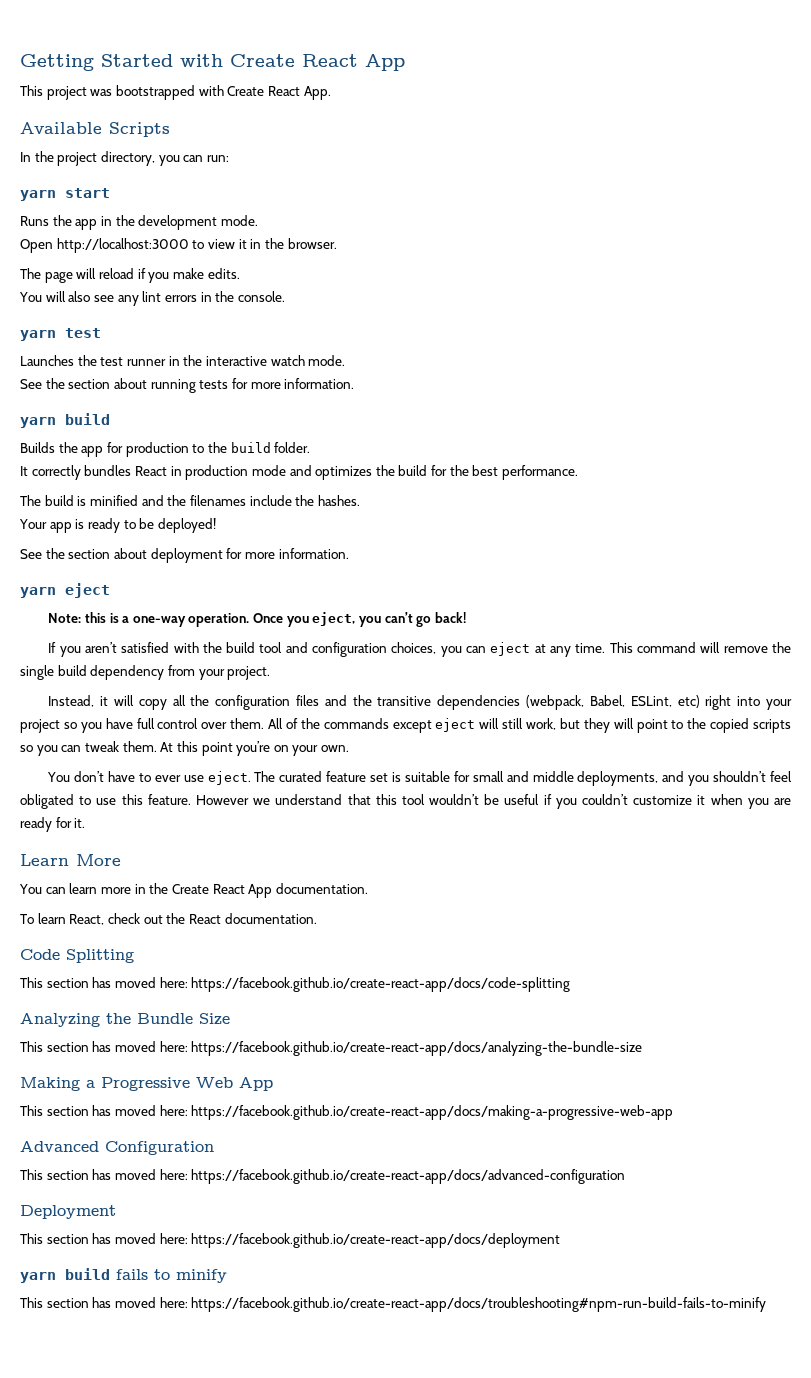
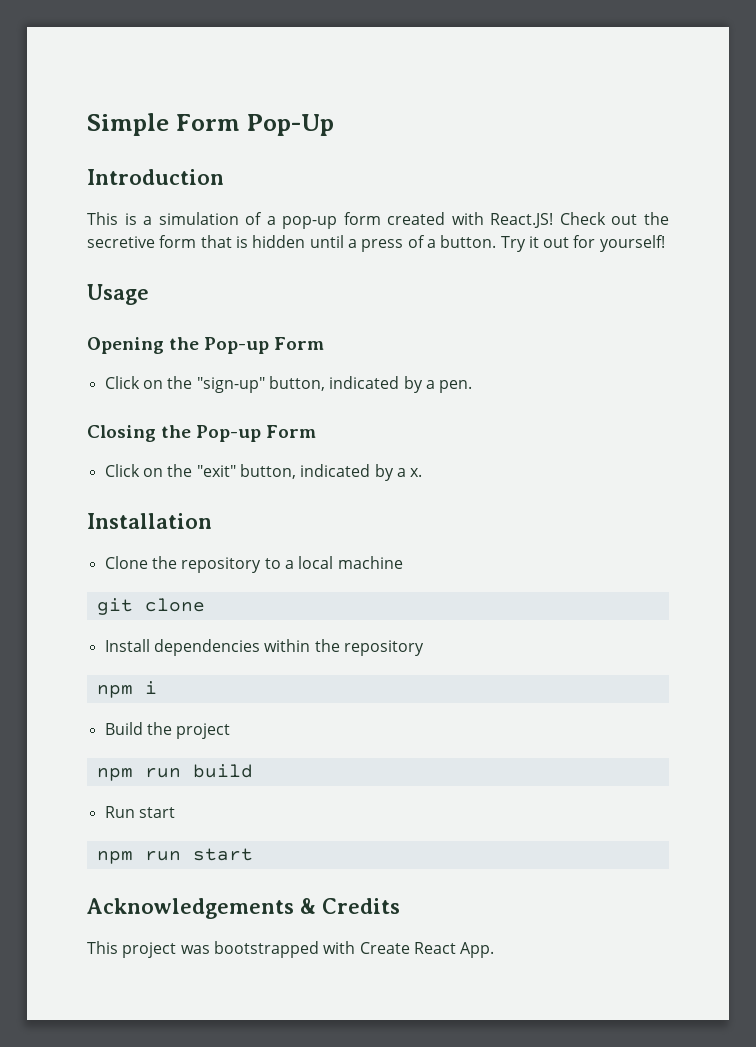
- Getting Started with Create React App
+ Simple Form Pop-Up
+ Introduction
+ This is a simulation of a pop-up form created with React.JS! Check out the secretive form that is hidden until a press of a button. Try it out for yourself!
+ Usage
+ Opening the Pop-up Form
+ Click on the "sign-up" button, indicated by a pen.
+ Closing the Pop-up Form
+ Click on the "exit" button, indicated by a x.
+ Installation
+ Clone the repository to a local machine
+ git clone
+ Install dependencies within the repository
+ npm i
+ Build the project
+ npm run build
+ Run start
+ npm run start
+ Acknowledgements & Credits
- Available Scripts
- In the project directory, you can run:
- yarn start
- Runs the app in the development mode.
- Open http://localhost:3000 to view it in the browser.
- The page will reload if you make edits.
- You will also see any lint errors in the console.
- yarn test
- Launches the test runner in the interactive watch mode.
- See the section about running tests for more information.
- yarn build
- Builds the app for production to the build folder.
- It correctly bundles React in production mode and optimizes the build for the best performance.
- The build is minified and the filenames include the hashes.
- Your app is ready to be deployed!
- See the section about deployment for more information.
- yarn eject
- Note: this is a one-way operation. Once you eject, you can’t go back!
- If you aren’t satisfied with the build tool and configuration choices, you can eject at any time. This command will remove the single build dependency from your project.
- Instead, it will copy all the configuration files and the transitive dependencies (webpack, Babel, ESLint, etc) right into your project so you have full control over them. All of the commands except eject will still work, but they will point to the copied scripts so you can tweak them. At this point you’re on your own.
- You don’t have to ever use eject. The curated feature set is suitable for small and middle deployments, and you shouldn’t feel obligated to use this feature. However we understand that this tool wouldn’t be useful if you couldn’t customize it when you are ready for it.
- Learn More
- You can learn more in the Create React App documentation.
- To learn React, check out the React documentation.
- Code Splitting
- This section has moved here: https://facebook.github.io/create-react-app/docs/code-splitting
- Analyzing the Bundle Size
- This section has moved here: https://facebook.github.io/create-react-app/docs/analyzing-the-bundle-size
- Making a Progressive Web App
- This section has moved here: https://facebook.github.io/create-react-app/docs/making-a-progressive-web-app
- Advanced Configuration
- This section has moved here: https://facebook.github.io/create-react-app/docs/advanced-configuration
- Deployment
- This section has moved here: https://facebook.github.io/create-react-app/docs/deployment
- yarn build fails to minify
- This section has moved here: https://facebook.github.io/create-react-app/docs/troubleshooting#npm-run-build-fails-to-minify

